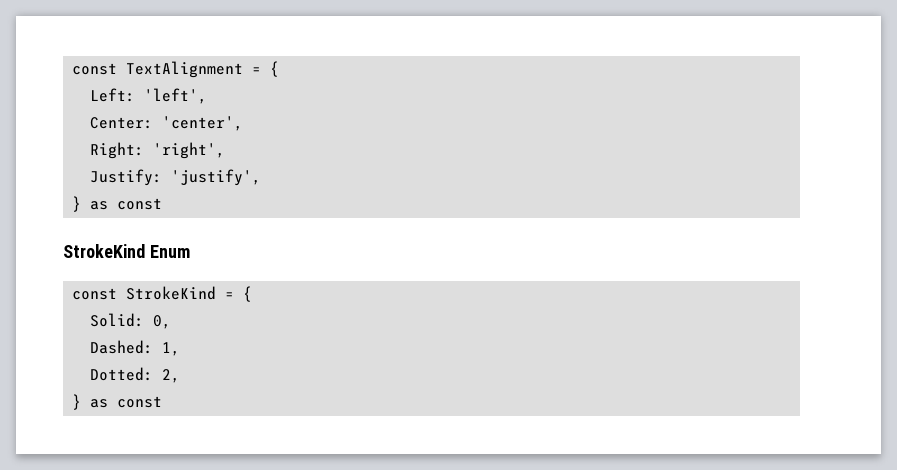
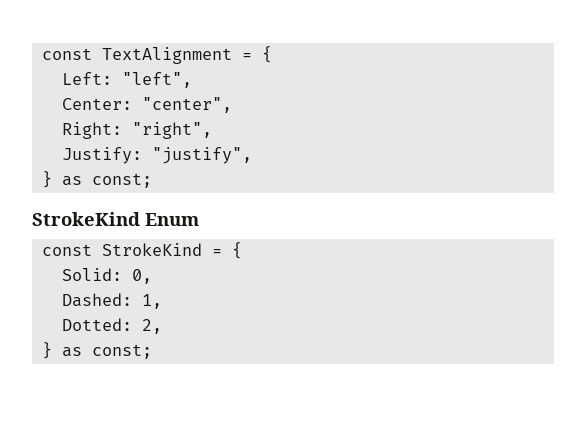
- Left: 'left',
+ Left: "left",
- Center: 'center',
+ Center: "center",
- Right: 'right',
+ Right: "right",
- Justify: 'justify',
- } as const
+ Justify: "justify",
+ } as const;
  Dotted: 2,
- } as const
+ } as const;

